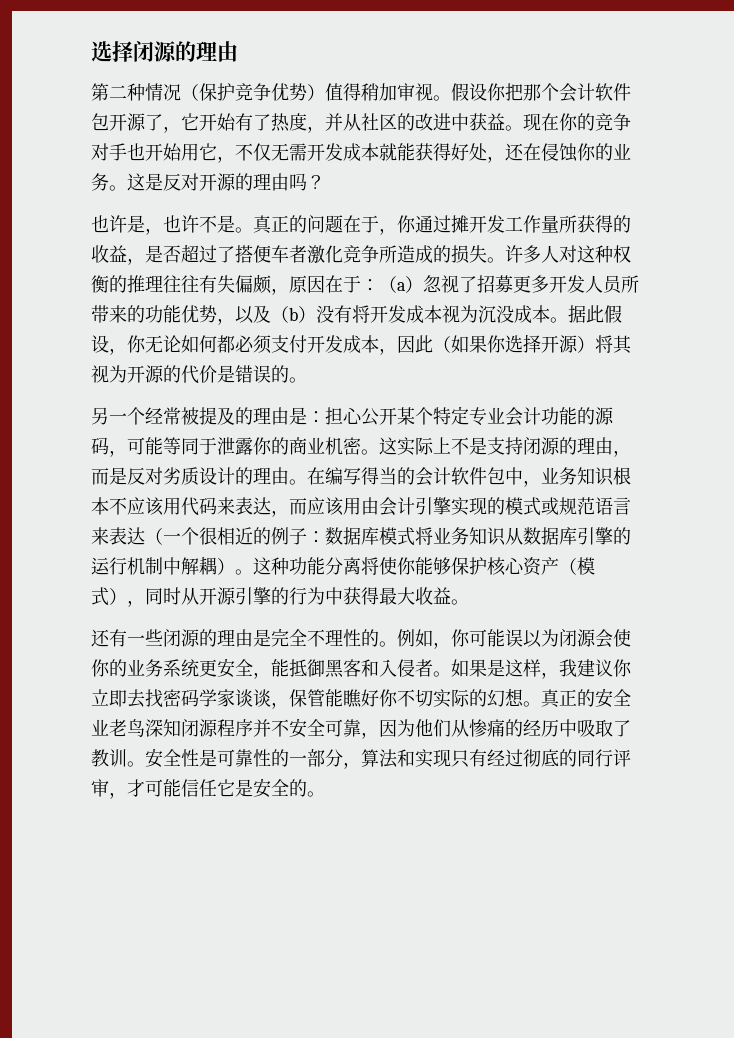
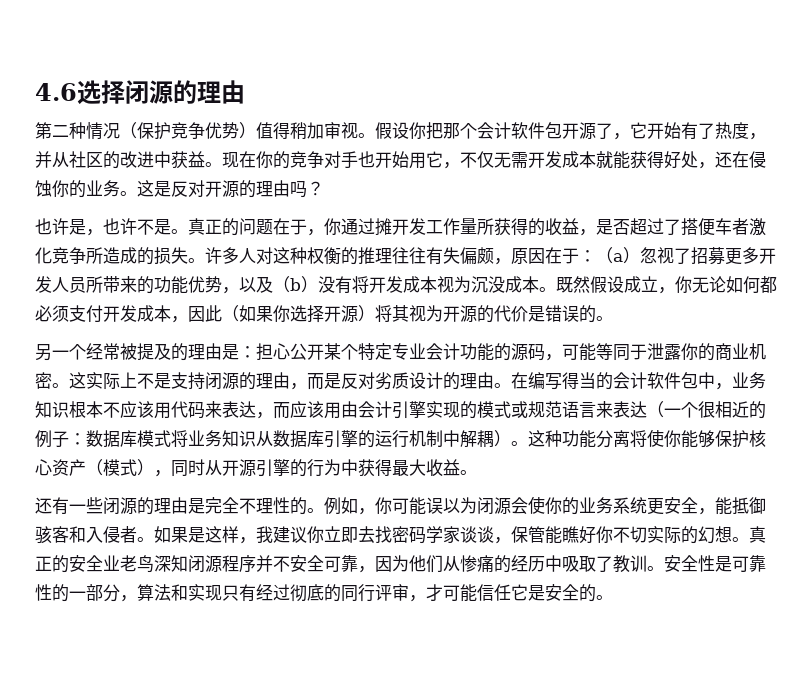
- 选择闭源的理由
+ 4.6选择闭源的理由
- 据此假设，你无论如何都必须支付开发成本，因此（如果你选择开源）将其视为开源的代价是错误的。
+ 既然假设成立，你无论如何都必须支付开发成本，因此（如果你选择开源）将其视为开源的代价是错误的。
- 例如，你可能误以为闭源会使你的业务系统更安全，能抵御黑客和入侵者。
+ 例如，你可能误以为闭源会使你的业务系统更安全，能抵御骇客和入侵者。

